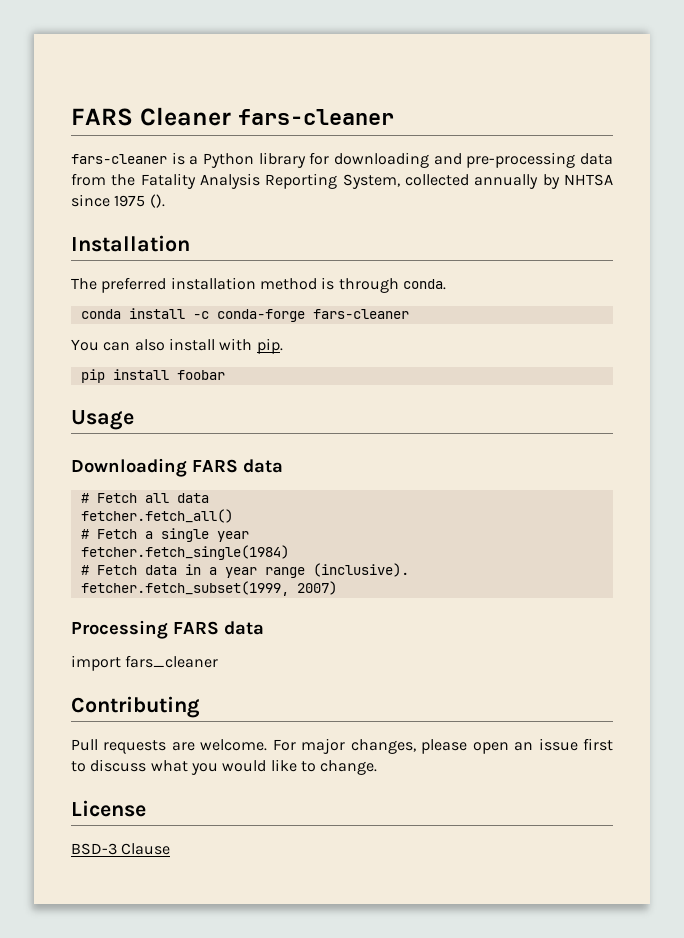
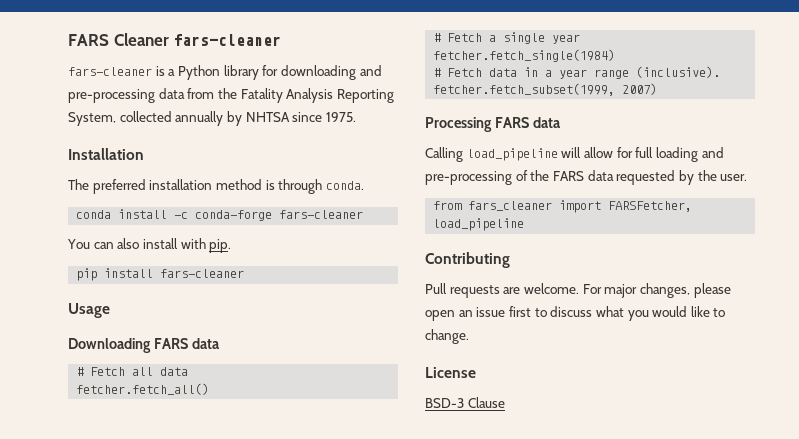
- fars-cleaner is a Python library for downloading and pre-processing data from the Fatality Analysis Reporting System, collected annually by NHTSA since 1975 ().
+ fars-cleaner is a Python library for downloading and pre-processing data from the Fatality Analysis Reporting System, collected annually by NHTSA since 1975.
- pip install foobar
+ pip install fars-cleaner
- import fars_cleaner
+ Calling load_pipeline will allow for full loading and pre-processing of the FARS data requested by the user.
+ from fars_cleaner import FARSFetcher, load_pipeline

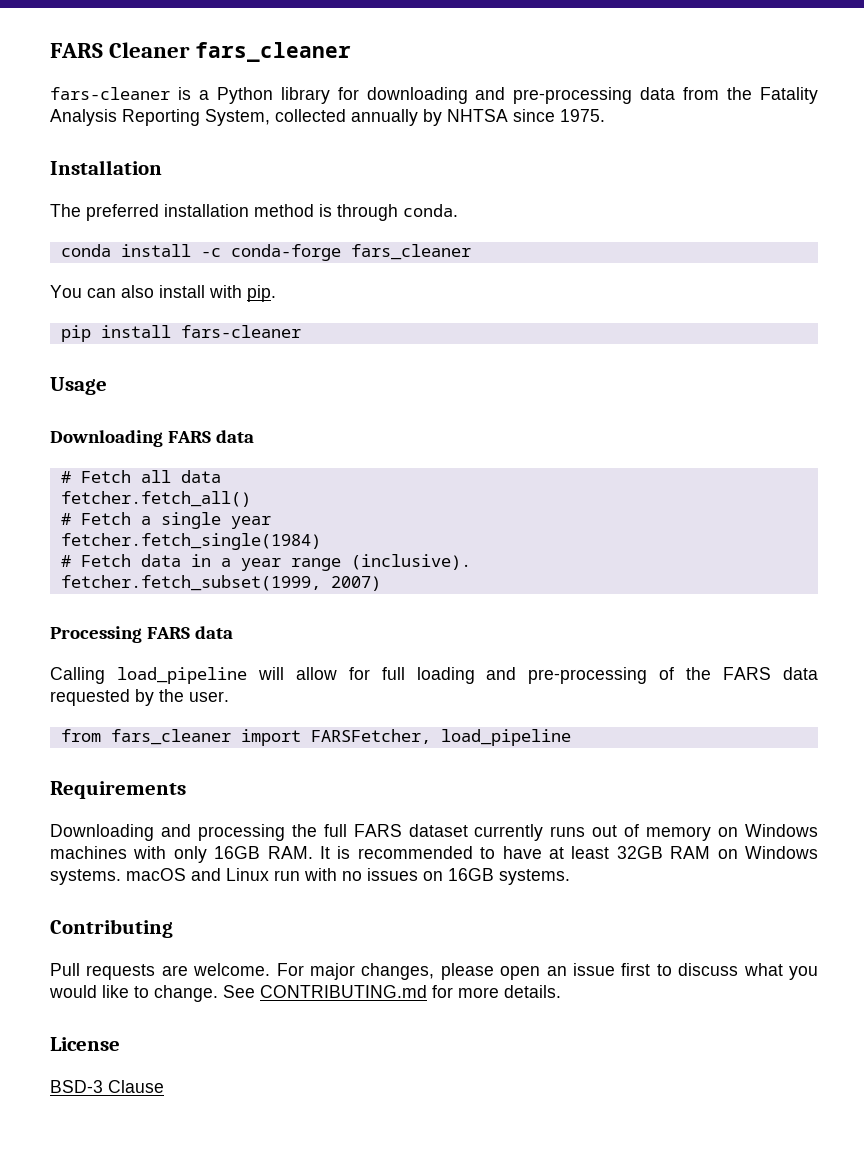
- FARS Cleaner fars-cleaner
+ FARS Cleaner fars_cleaner
- conda install -c conda-forge fars-cleaner
+ conda install -c conda-forge fars_cleaner
+ Requirements
+ Downloading and processing the full FARS dataset currently runs out of memory on Windows machines with only 16GB RAM. It is recommended to have at least 32GB RAM on Windows systems. macOS and Linux run with no issues on 16GB systems.
+ See CONTRIBUTING.md for more details.

